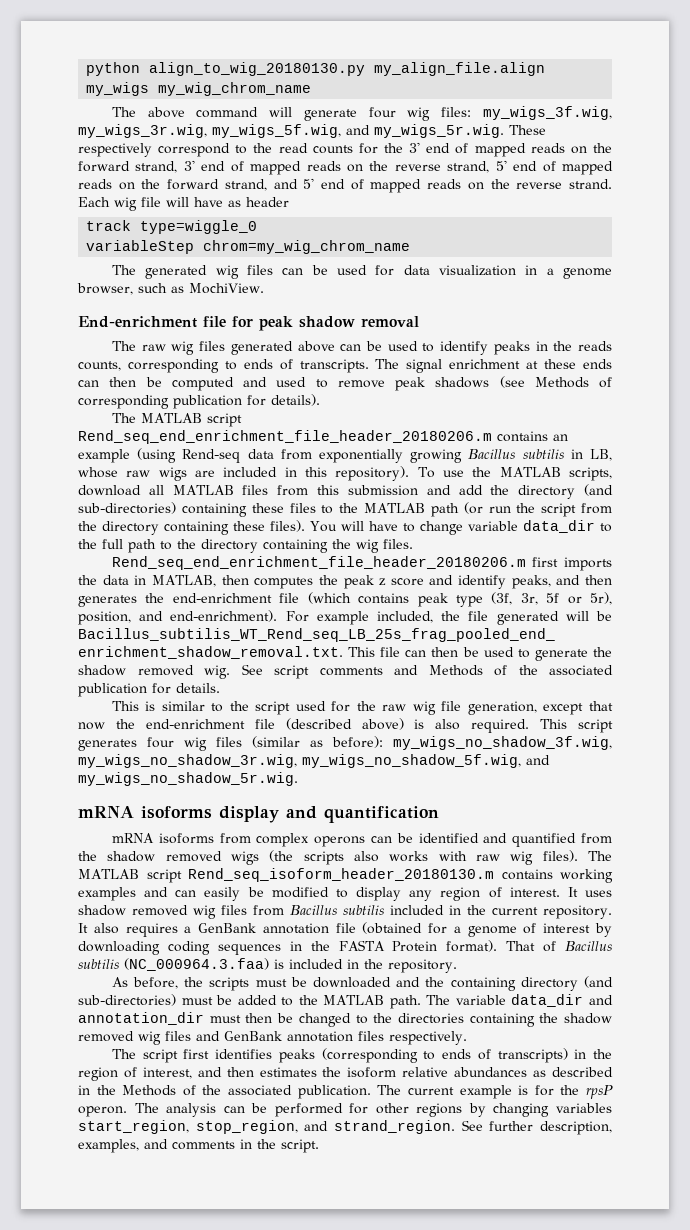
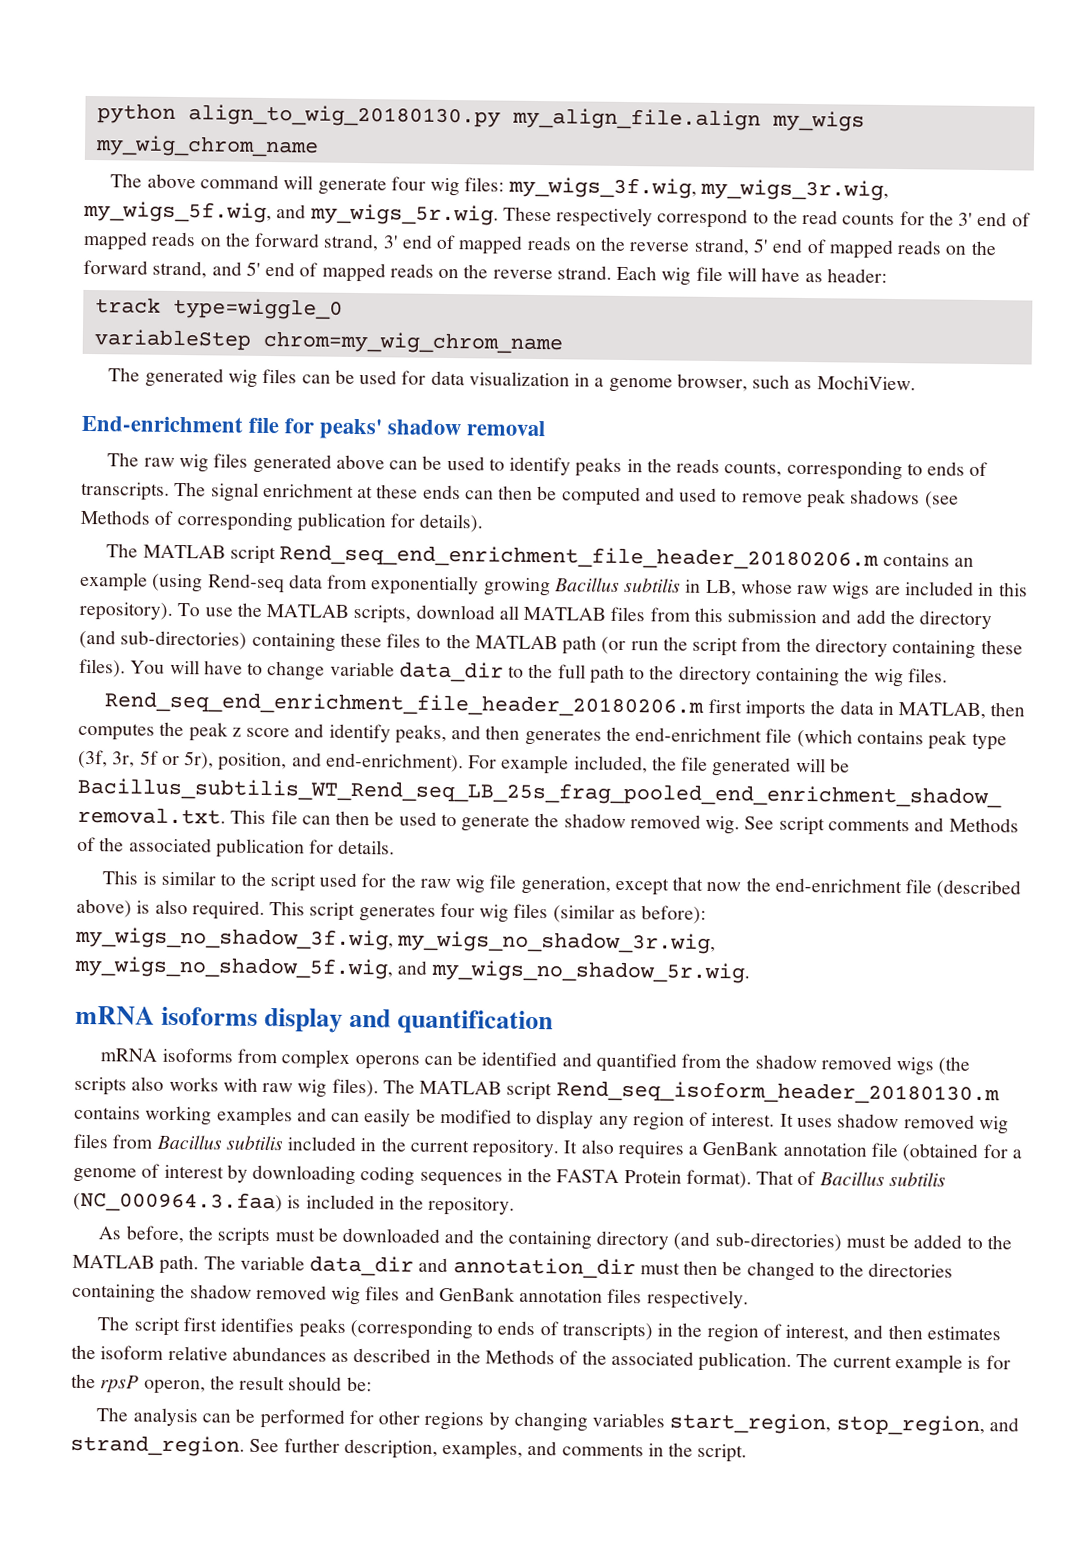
- Each wig file will have as header
+ Each wig file will have as header:
- End-enrichment file for peak shadow removal
+ End-enrichment file for peaks' shadow removal
- The current example is for the rpsP operon. The analysis can be performed for other regions by changing variables start_region, stop_region, and strand_region.
+ The current example is for the rpsP operon, the result should be:
+ The analysis can be performed for other regions by changing variables start_region, stop_region, and strand_region.

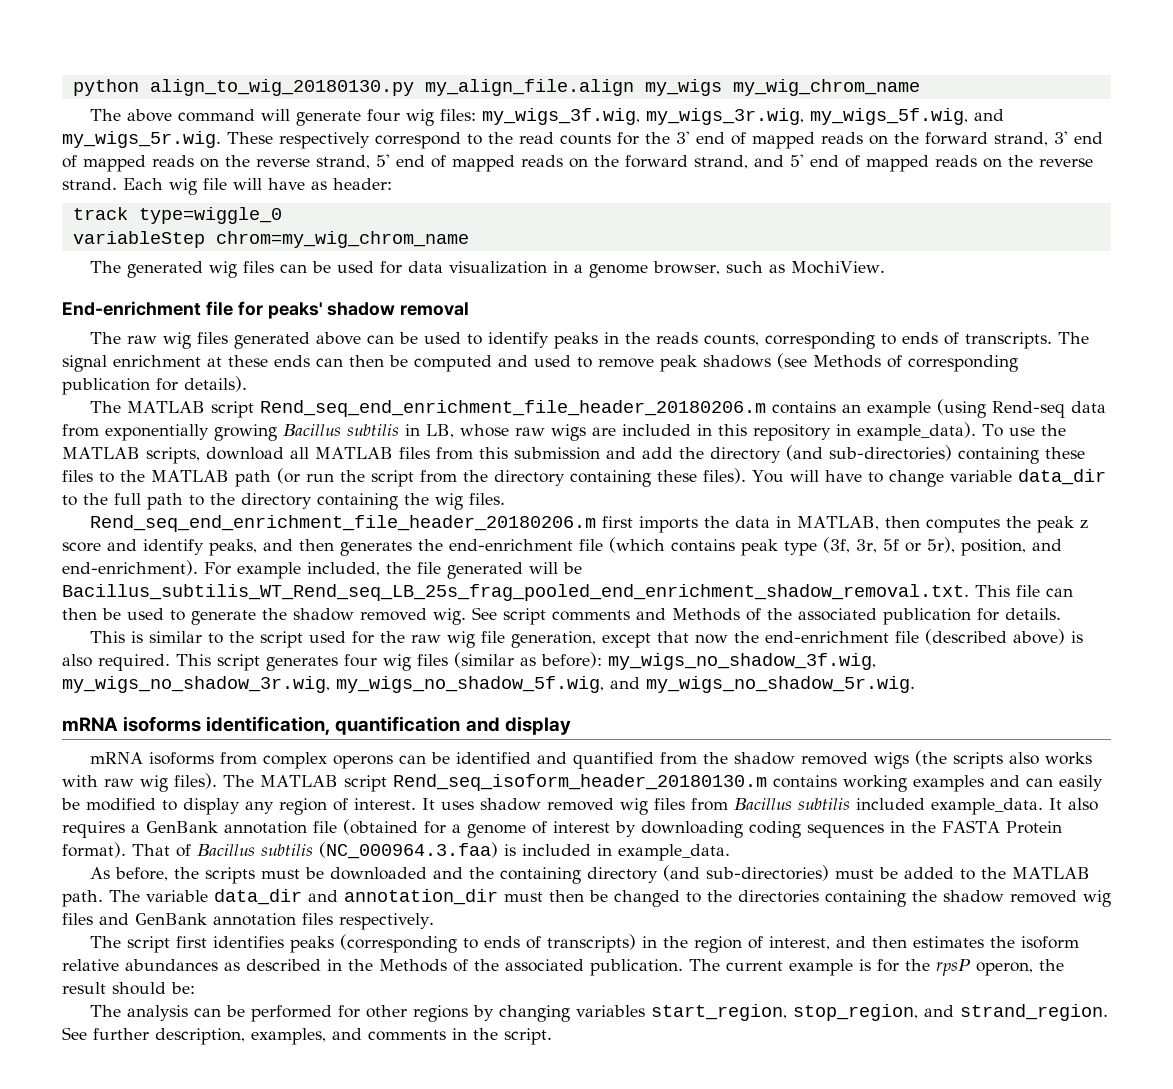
- The MATLAB script Rend_seq_end_enrichment_file_header_20180206.m contains an example (using Rend-seq data from exponentially growing Bacillus subtilis in LB, whose raw wigs are included in this repository).
+ The MATLAB script Rend_seq_end_enrichment_file_header_20180206.m contains an example (using Rend-seq data from exponentially growing Bacillus subtilis in LB, whose raw wigs are included in this repository in example_data).
- mRNA isoforms display and quantification
+ mRNA isoforms identification, quantification and display
- It uses shadow removed wig files from Bacillus subtilis included in the current repository.
+ It uses shadow removed wig files from Bacillus subtilis included example_data.
- That of Bacillus subtilis (NC_000964.3.faa) is included in the repository.
+ That of Bacillus subtilis (NC_000964.3.faa) is included in example_data.

